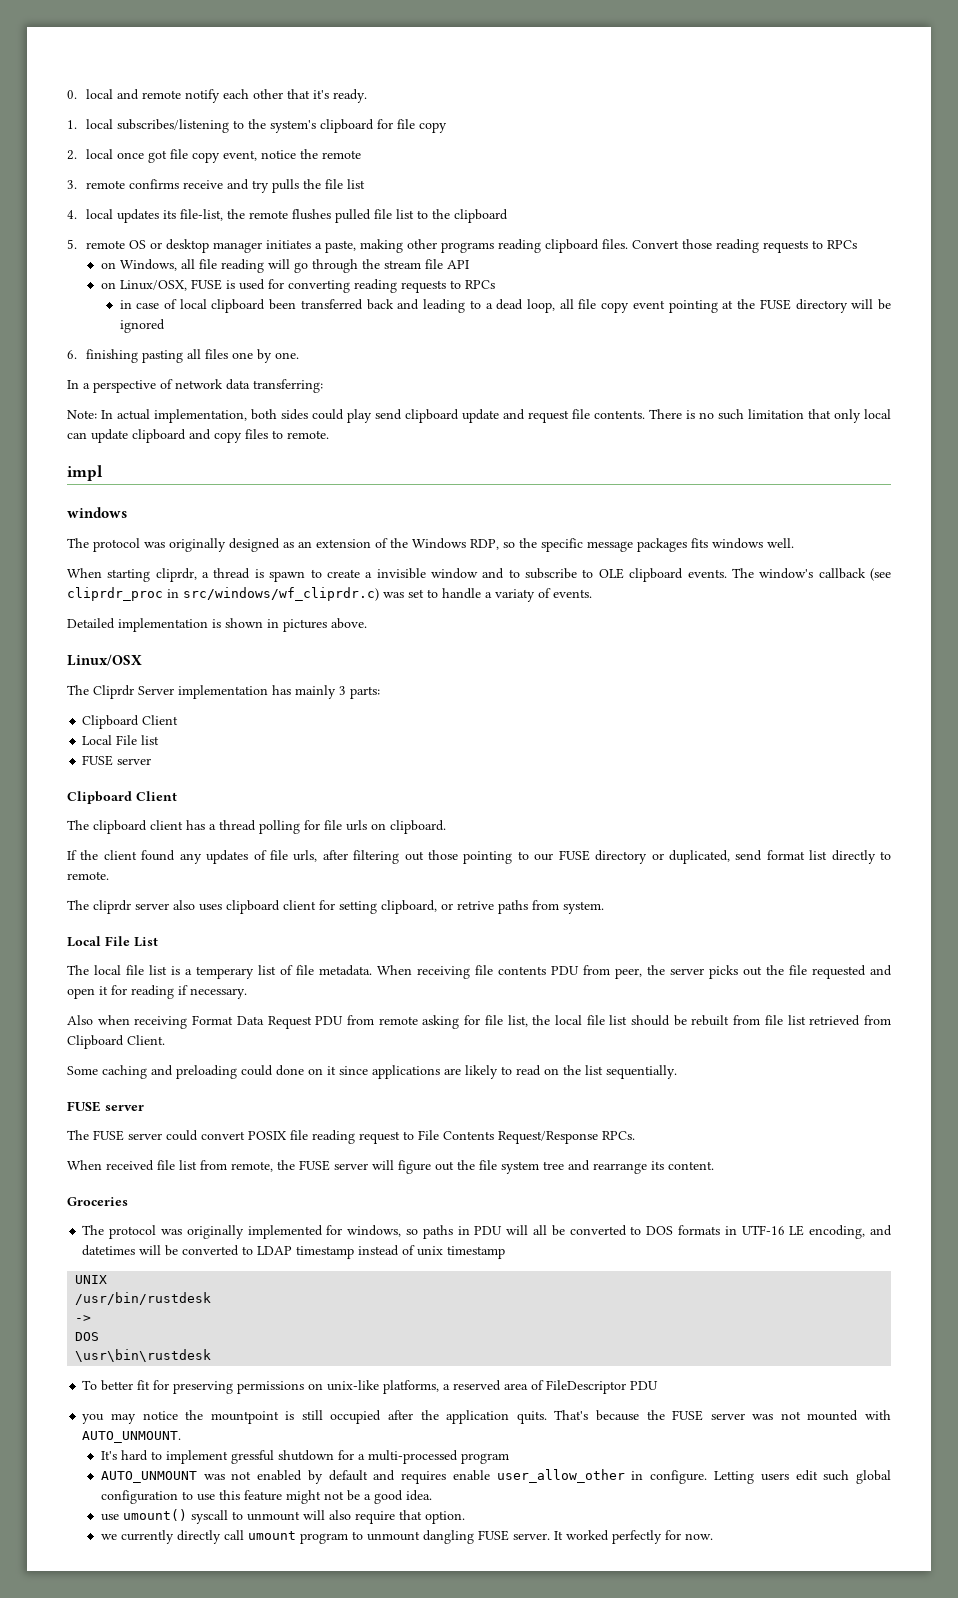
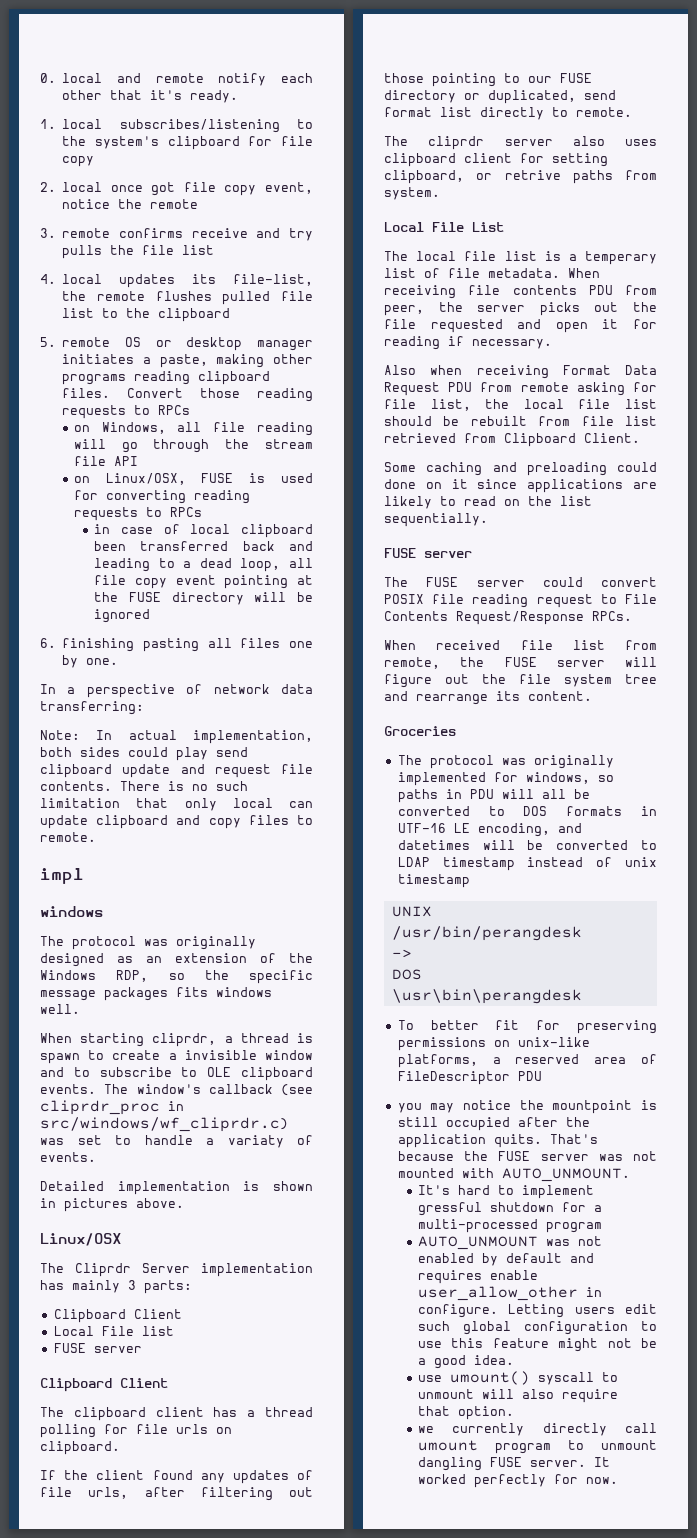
- /usr/bin/rustdesk
+ /usr/bin/perangdesk
- \usr\bin\rustdesk
+ \usr\bin\perangdesk

